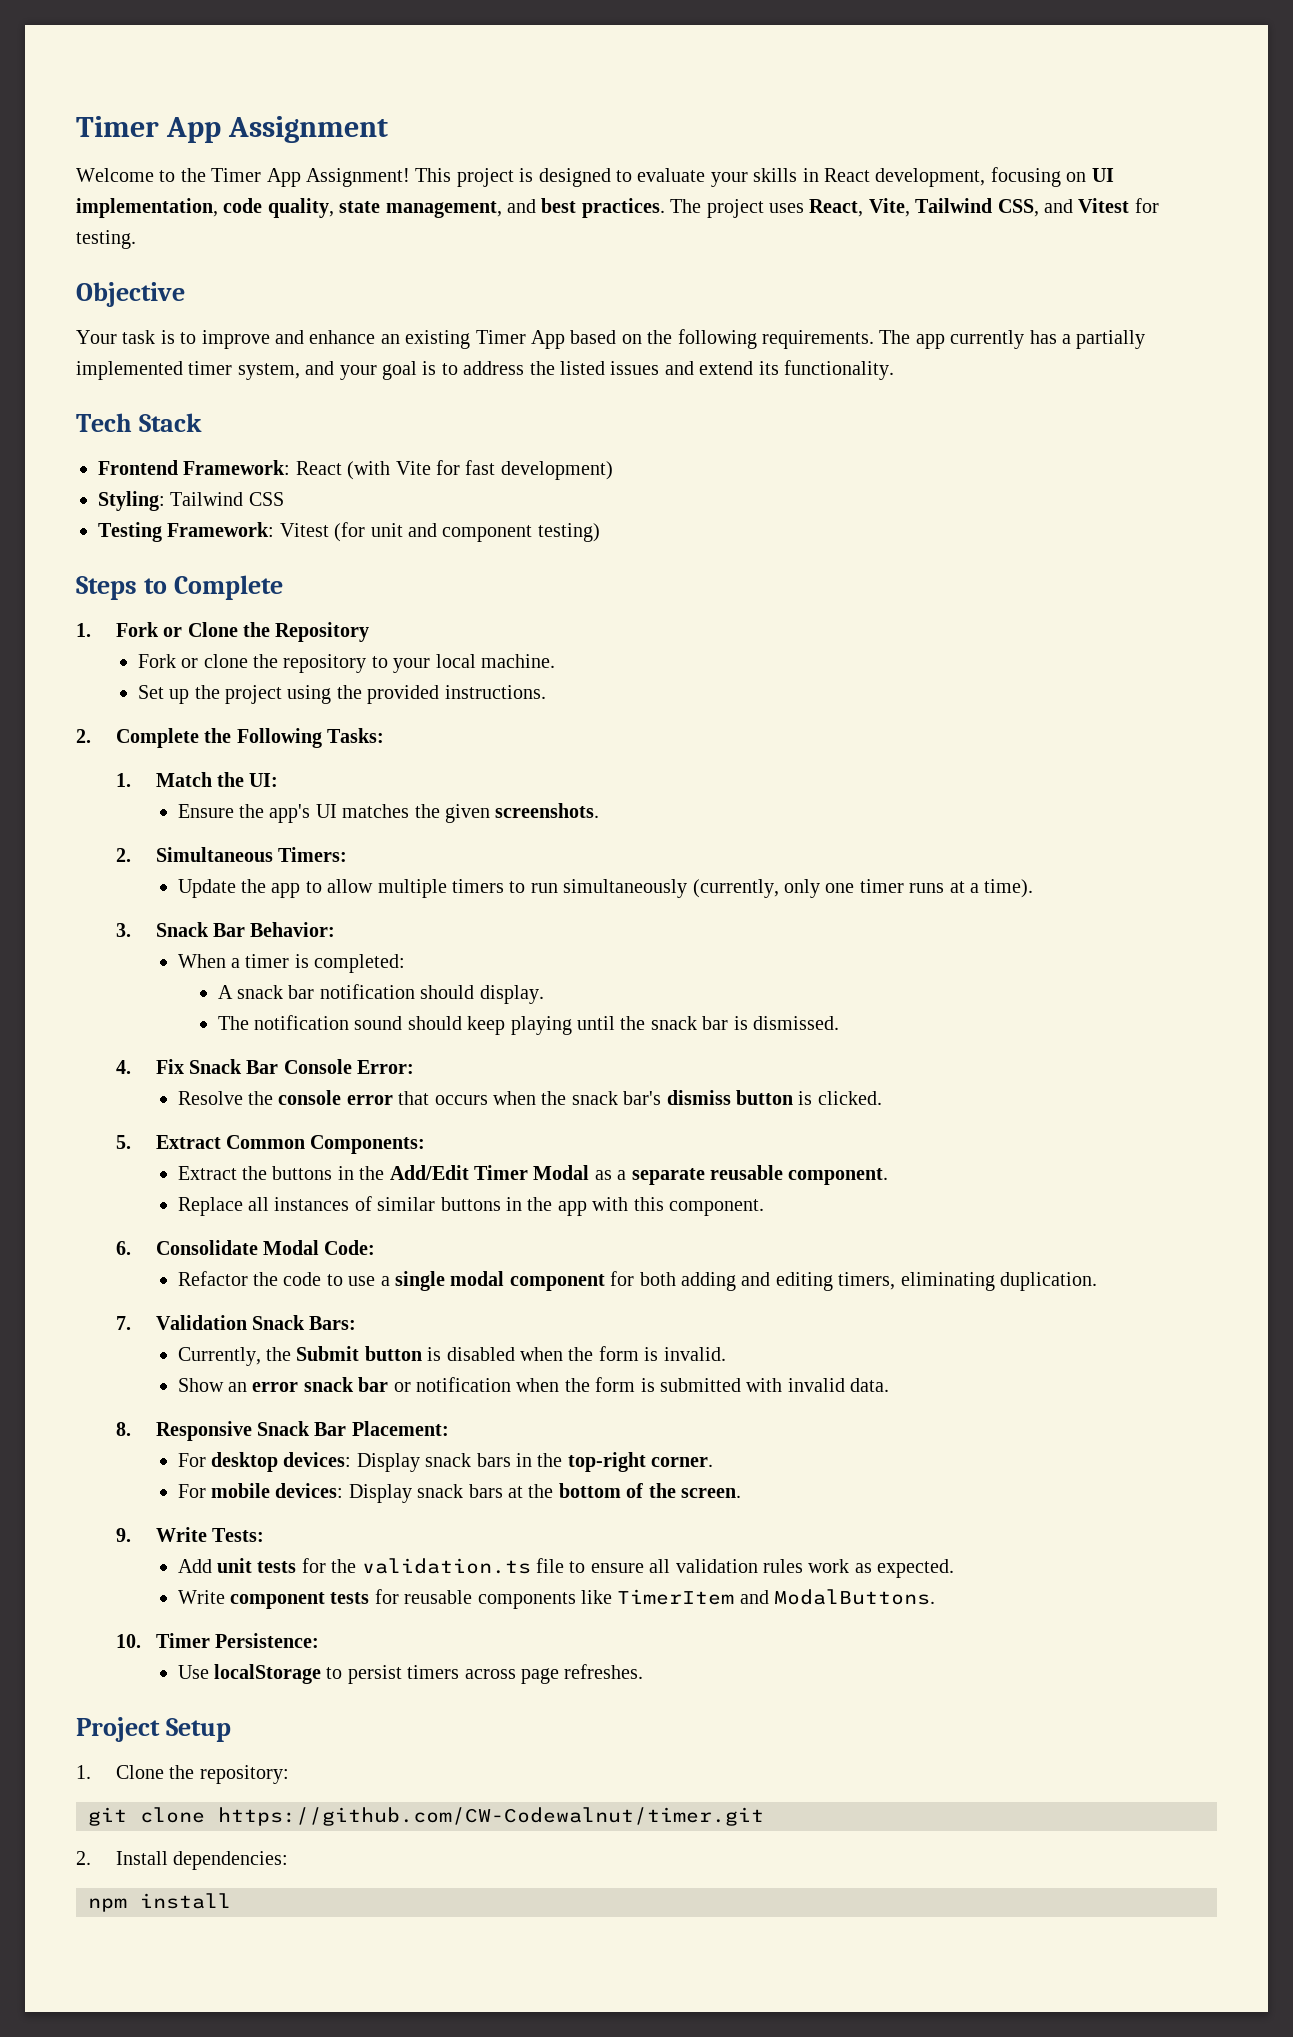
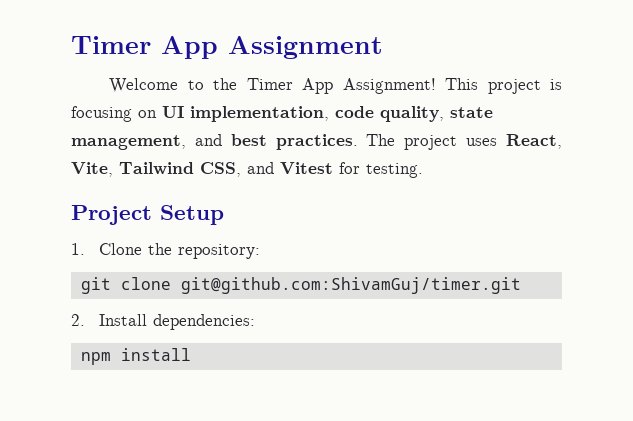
- This project is designed to evaluate your skills in React development, focusing on UI implementation, code quality, state management, and best practices.
+ This project is focusing on UI implementation, code quality, state management, and best practices.
- Objective
- Your task is to improve and enhance an existing Timer App based on the following requirements. The app currently has a partially implemented timer system, and your goal is to address the listed issues and extend its functionality.
- Tech Stack
- Frontend Framework: React (with Vite for fast development)
- Styling: Tailwind CSS
- Testing Framework: Vitest (for unit and component testing)
- Steps to Complete
- 1. Fork or Clone the Repository
- Fork or clone the repository to your local machine.
- Set up the project using the provided instructions.
- 2. Complete the Following Tasks:
- 1. Match the UI:
- Ensure the app's UI matches the given screenshots.
- 2. Simultaneous Timers:
- Update the app to allow multiple timers to run simultaneously (currently, only one timer runs at a time).
- 3. Snack Bar Behavior:
- When a timer is completed:
- A snack bar notification should display.
- The notification sound should keep playing until the snack bar is dismissed.
- 4. Fix Snack Bar Console Error:
- Resolve the console error that occurs when the snack bar's dismiss button is clicked.
- 5. Extract Common Components:
- Extract the buttons in the Add/Edit Timer Modal as a separate reusable component.
- Replace all instances of similar buttons in the app with this component.
- 6. Consolidate Modal Code:
- Refactor the code to use a single modal component for both adding and editing timers, eliminating duplication.
- 7. Validation Snack Bars:
- Currently, the Submit button is disabled when the form is invalid.
- Show an error snack bar or notification when the form is submitted with invalid data.
- 8. Responsive Snack Bar Placement:
- For desktop devices: Display snack bars in the top-right corner.
- For mobile devices: Display snack bars at the bottom of the screen.
- 9. Write Tests:
- Add unit tests for the validation.ts file to ensure all validation rules work as expected.
- Write component tests for reusable components like TimerItem and ModalButtons.
- 10. Timer Persistence:
- Use localStorage to persist timers across page refreshes.
- git clone https://github.com/CW-Codewalnut/timer.git
+ git clone git@github.com:ShivamGuj/timer.git

